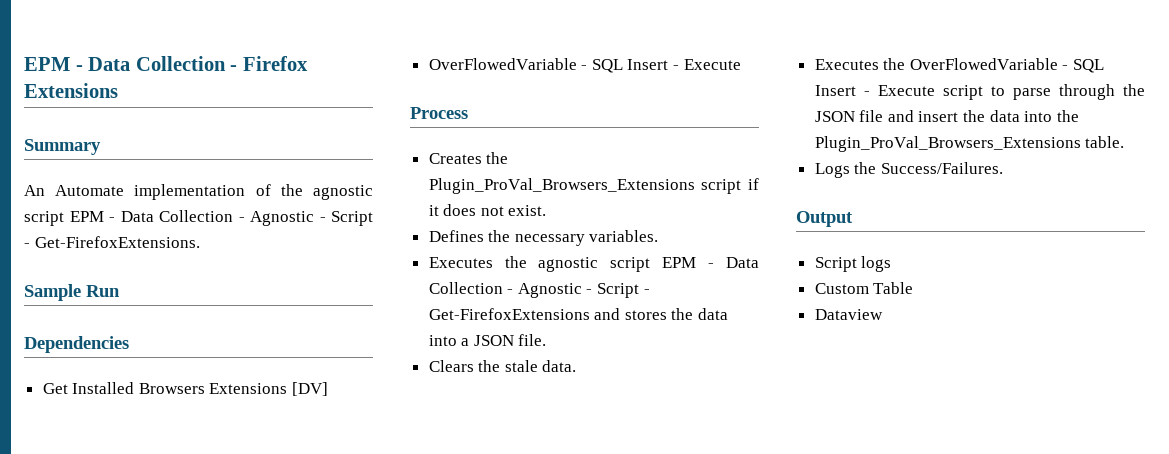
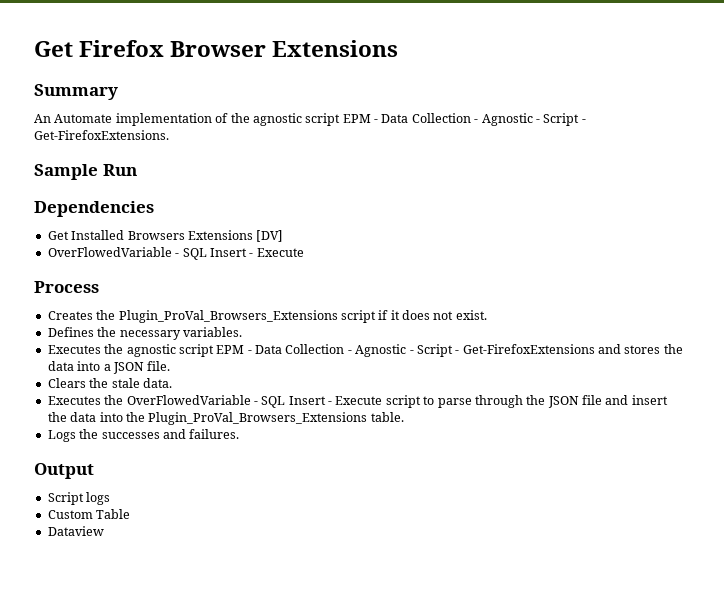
- EPM - Data Collection - Firefox Extensions
+ Get Firefox Browser Extensions
- Logs the Success/Failures.
+ Logs the successes and failures.

